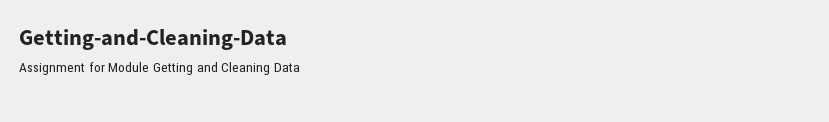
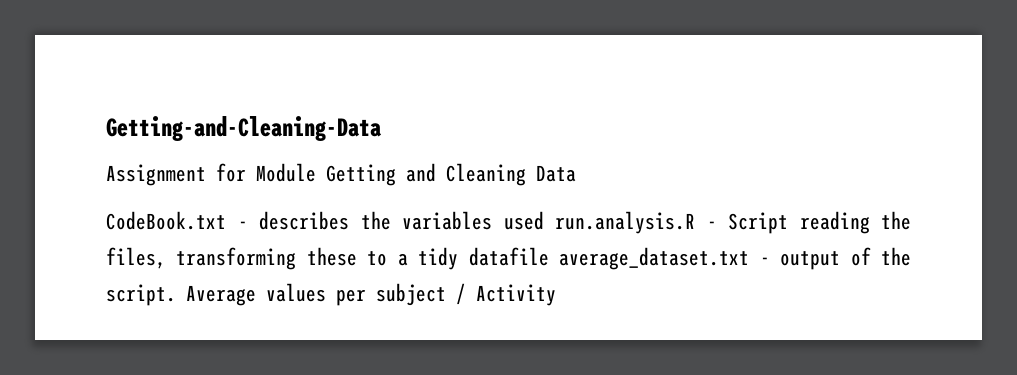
+ CodeBook.txt - describes the variables used run.analysis.R - Script reading the files, transforming these to a tidy datafile average_dataset.txt - output of the script. Average values per subject / Activity

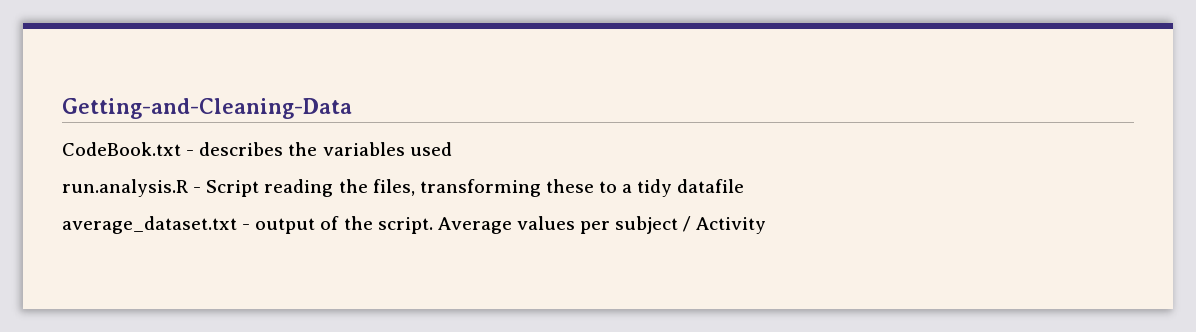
- Assignment for Module Getting and Cleaning Data
- CodeBook.txt - describes the variables used run.analysis.R - Script reading the files, transforming these to a tidy datafile average_dataset.txt - output of the script.
+ CodeBook.txt - describes the variables used
+ run.analysis.R - Script reading the files, transforming these to a tidy datafile
+ average_dataset.txt - output of the script.

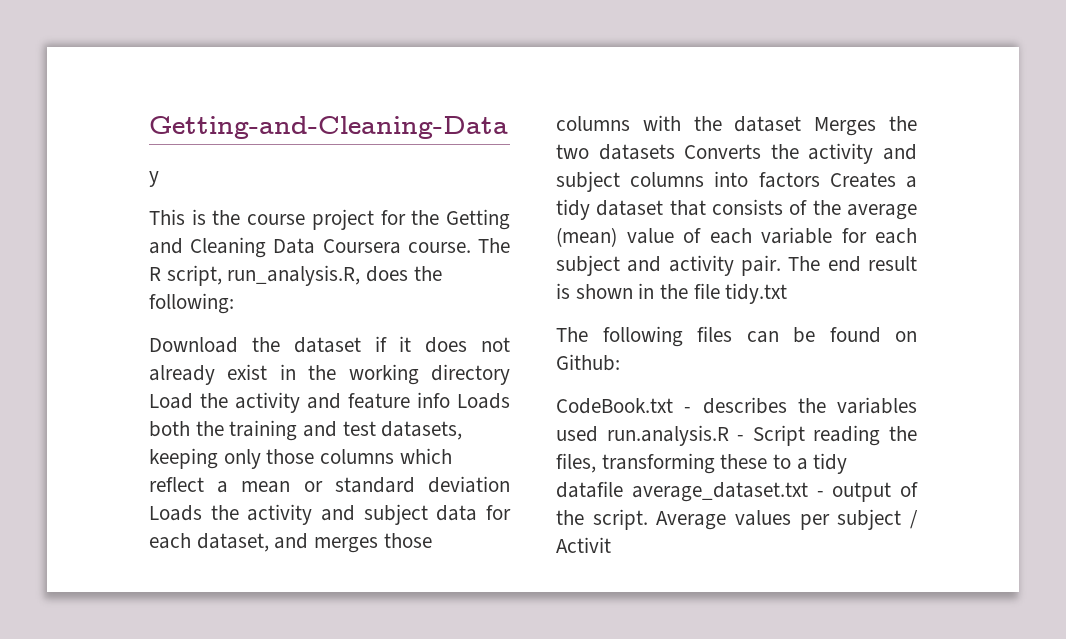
+ y
+ This is the course project for the Getting and Cleaning Data Coursera course. The R script, run_analysis.R, does the following:
+ Download the dataset if it does not already exist in the working directory Load the activity and feature info Loads both the training and test datasets, keeping only those columns which reflect a mean or standard deviation Loads the activity and subject data for each dataset, and merges those columns with the dataset Merges the two datasets Converts the activity and subject columns into factors Creates a tidy dataset that consists of the average (mean) value of each variable for each subject and activity pair. The end result is shown in the file tidy.txt
+ The following files can be found on Github:
- CodeBook.txt - describes the variables used
- run.analysis.R - Script reading the files, transforming these to a tidy datafile
- average_dataset.txt - output of the script.
+ CodeBook.txt - describes the variables used run.analysis.R - Script reading the files, transforming these to a tidy datafile average_dataset.txt - output of the script.
- Average values per subject / Activity
+ Average values per subject / Activit

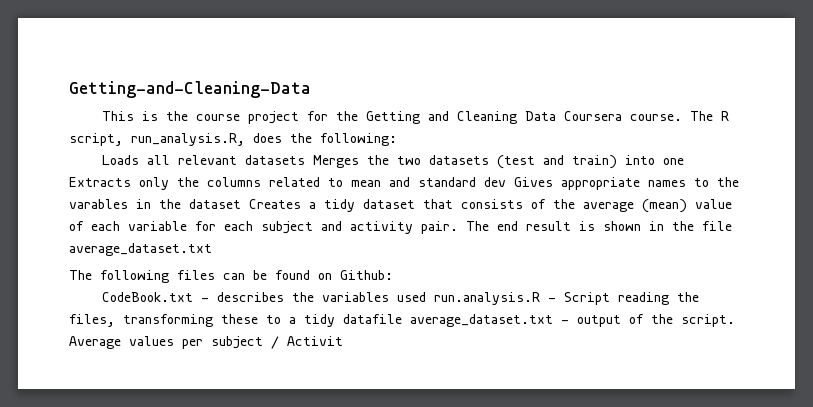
- y
- Download the dataset if it does not already exist in the working directory Load the activity and feature info Loads both the training and test datasets, keeping only those columns which reflect a mean or standard deviation Loads the activity and subject data for each dataset, and merges those columns with the dataset Merges the two datasets Converts the activity and subject columns into factors Creates a tidy dataset that consists of the average (mean) value of each variable for each subject and activity pair.
+ Loads all relevant datasets Merges the two datasets (test and train) into one Extracts only the columns related to mean and standard dev Gives appropriate names to the varables in the dataset Creates a tidy dataset that consists of the average (mean) value of each variable for each subject and activity pair.
- The end result is shown in the file tidy.txt
+ The end result is shown in the file average_dataset.txt

